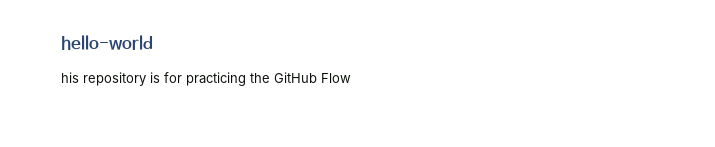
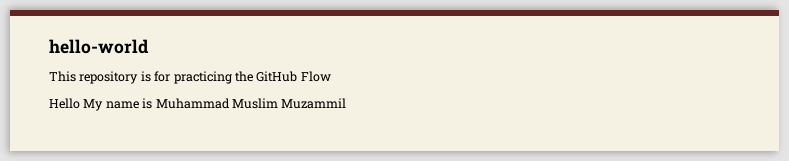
- his repository is for practicing the GitHub Flow
+ This repository is for practicing the GitHub Flow
+ Hello My name is Muhammad Muslim Muzammil

